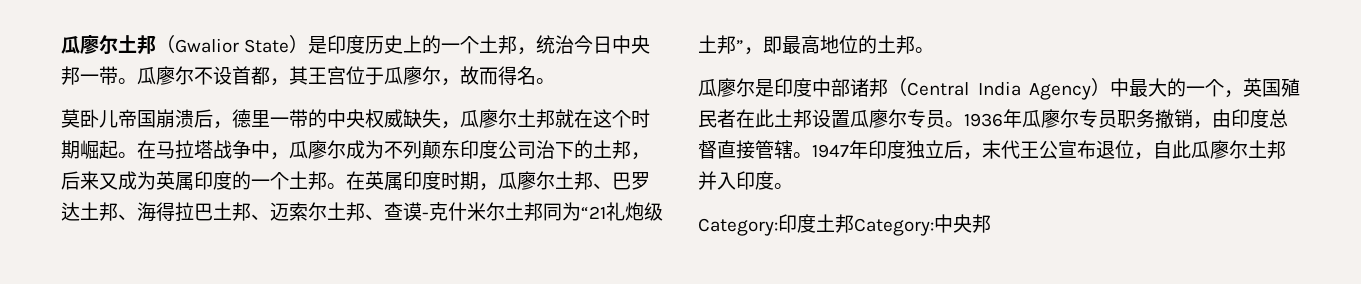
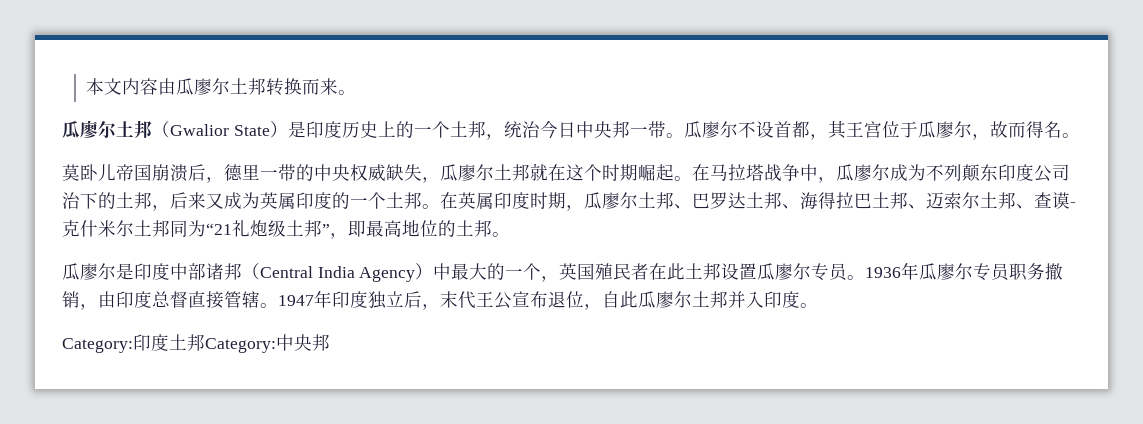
+ 本文内容由瓜廖尔土邦转换而来。

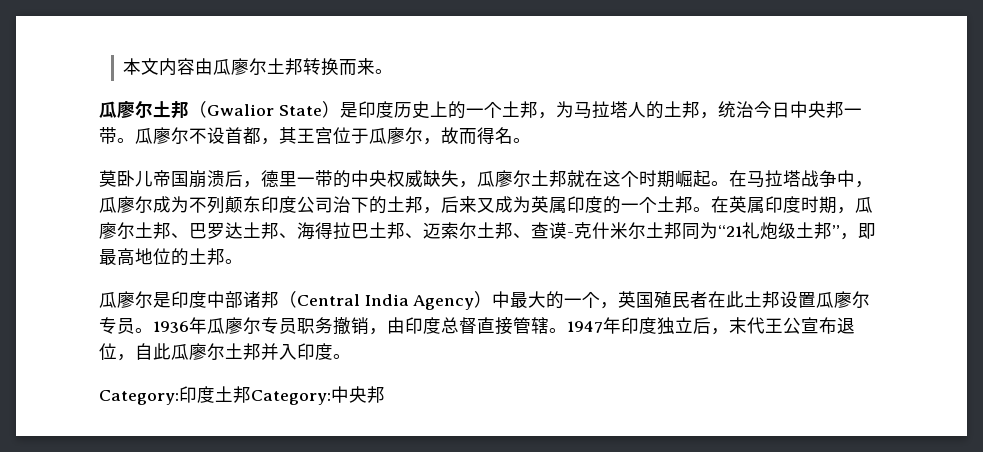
- 瓜廖尔土邦（Gwalior State）是印度历史上的一个土邦，统治今日中央邦一带。
+ 瓜廖尔土邦（Gwalior State）是印度历史上的一个土邦，为马拉塔人的土邦，统治今日中央邦一带。

